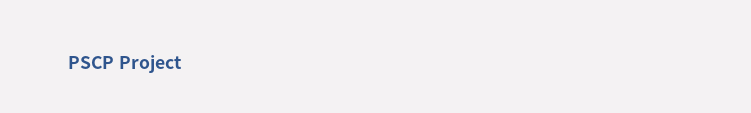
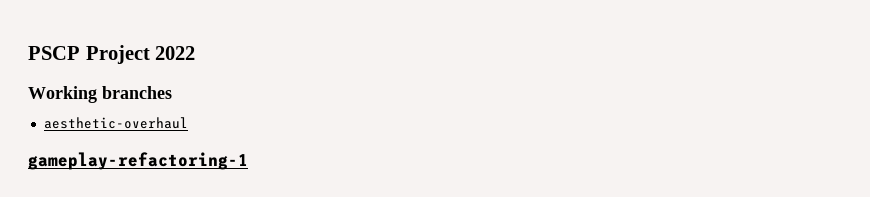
- PSCP Project
+ PSCP Project 2022
+ Working branches
+ aesthetic-overhaul
+ gameplay-refactoring-1

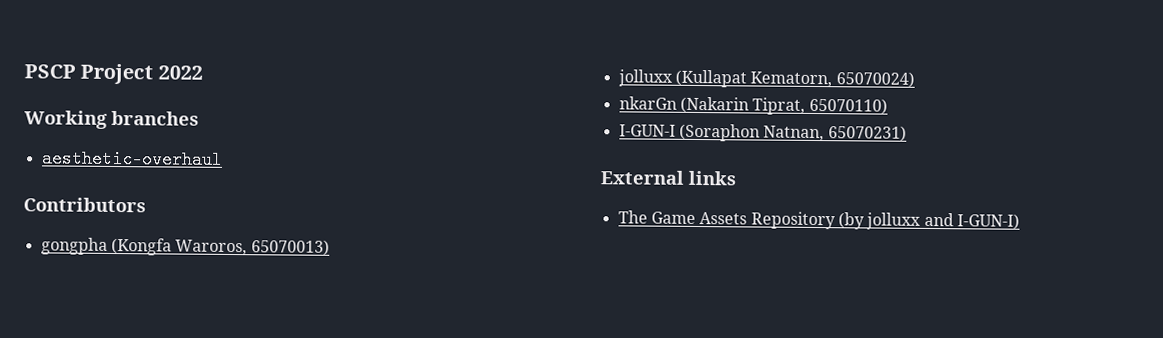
- gameplay-refactoring-1
+ Contributors
+ gongpha (Kongfa Waroros, 65070013)
+ jolluxx (Kullapat Kematorn, 65070024)
+ nkarGn (Nakarin Tiprat, 65070110)
+ I-GUN-I (Soraphon Natnan, 65070231)
+ External links
+ The Game Assets Repository (by jolluxx and I-GUN-I)

